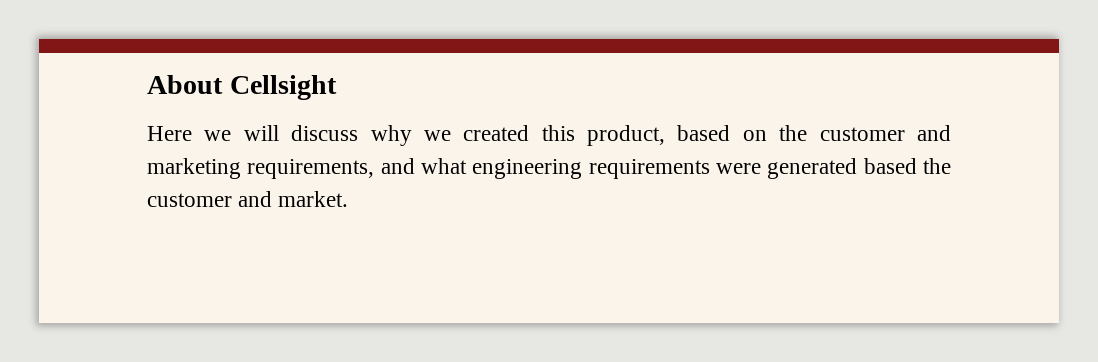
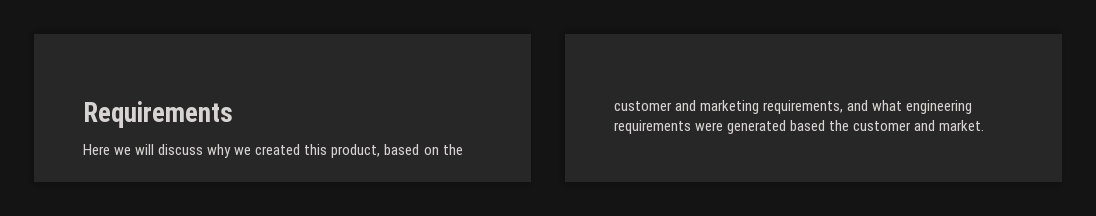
- About Cellsight
+ Requirements

